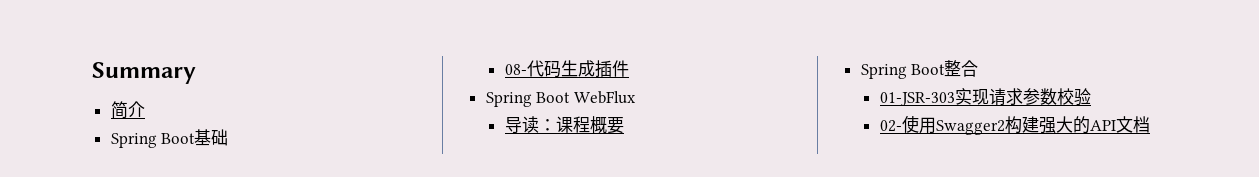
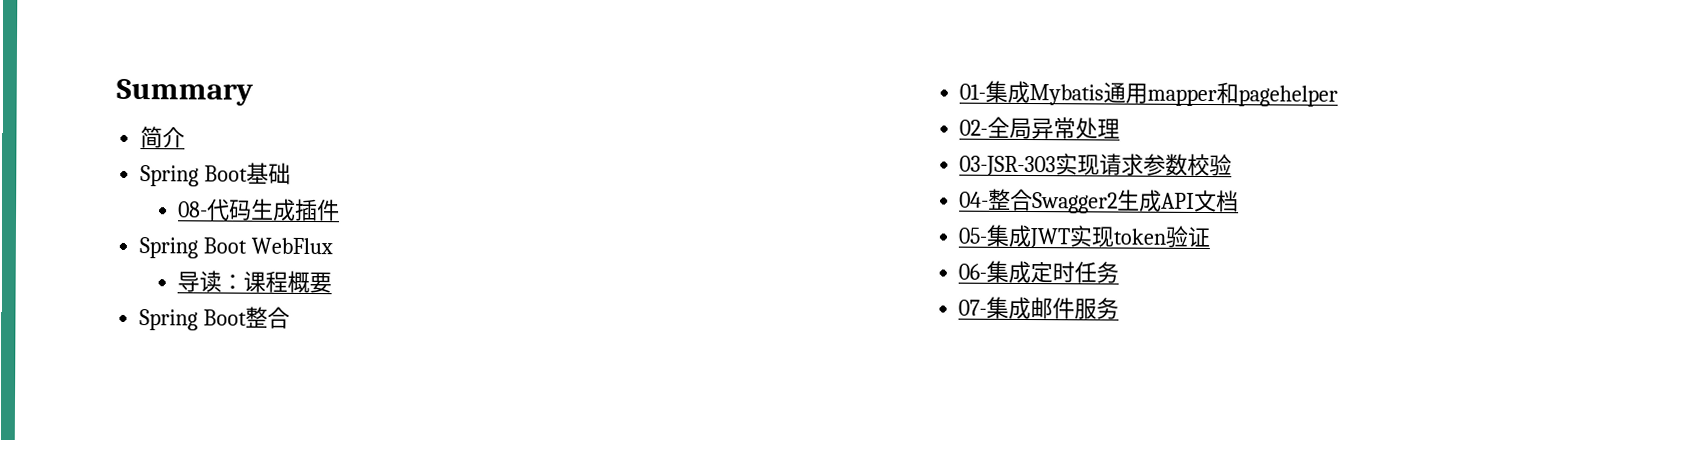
- 01-JSR-303实现请求参数校验
- 02-使用Swagger2构建强大的API文档
+ 01-集成Mybatis通用mapper和pagehelper
+ 02-全局异常处理
+ 03-JSR-303实现请求参数校验
+ 04-整合Swagger2生成API文档
+ 05-集成JWT实现token验证
+ 06-集成定时任务
+ 07-集成邮件服务

